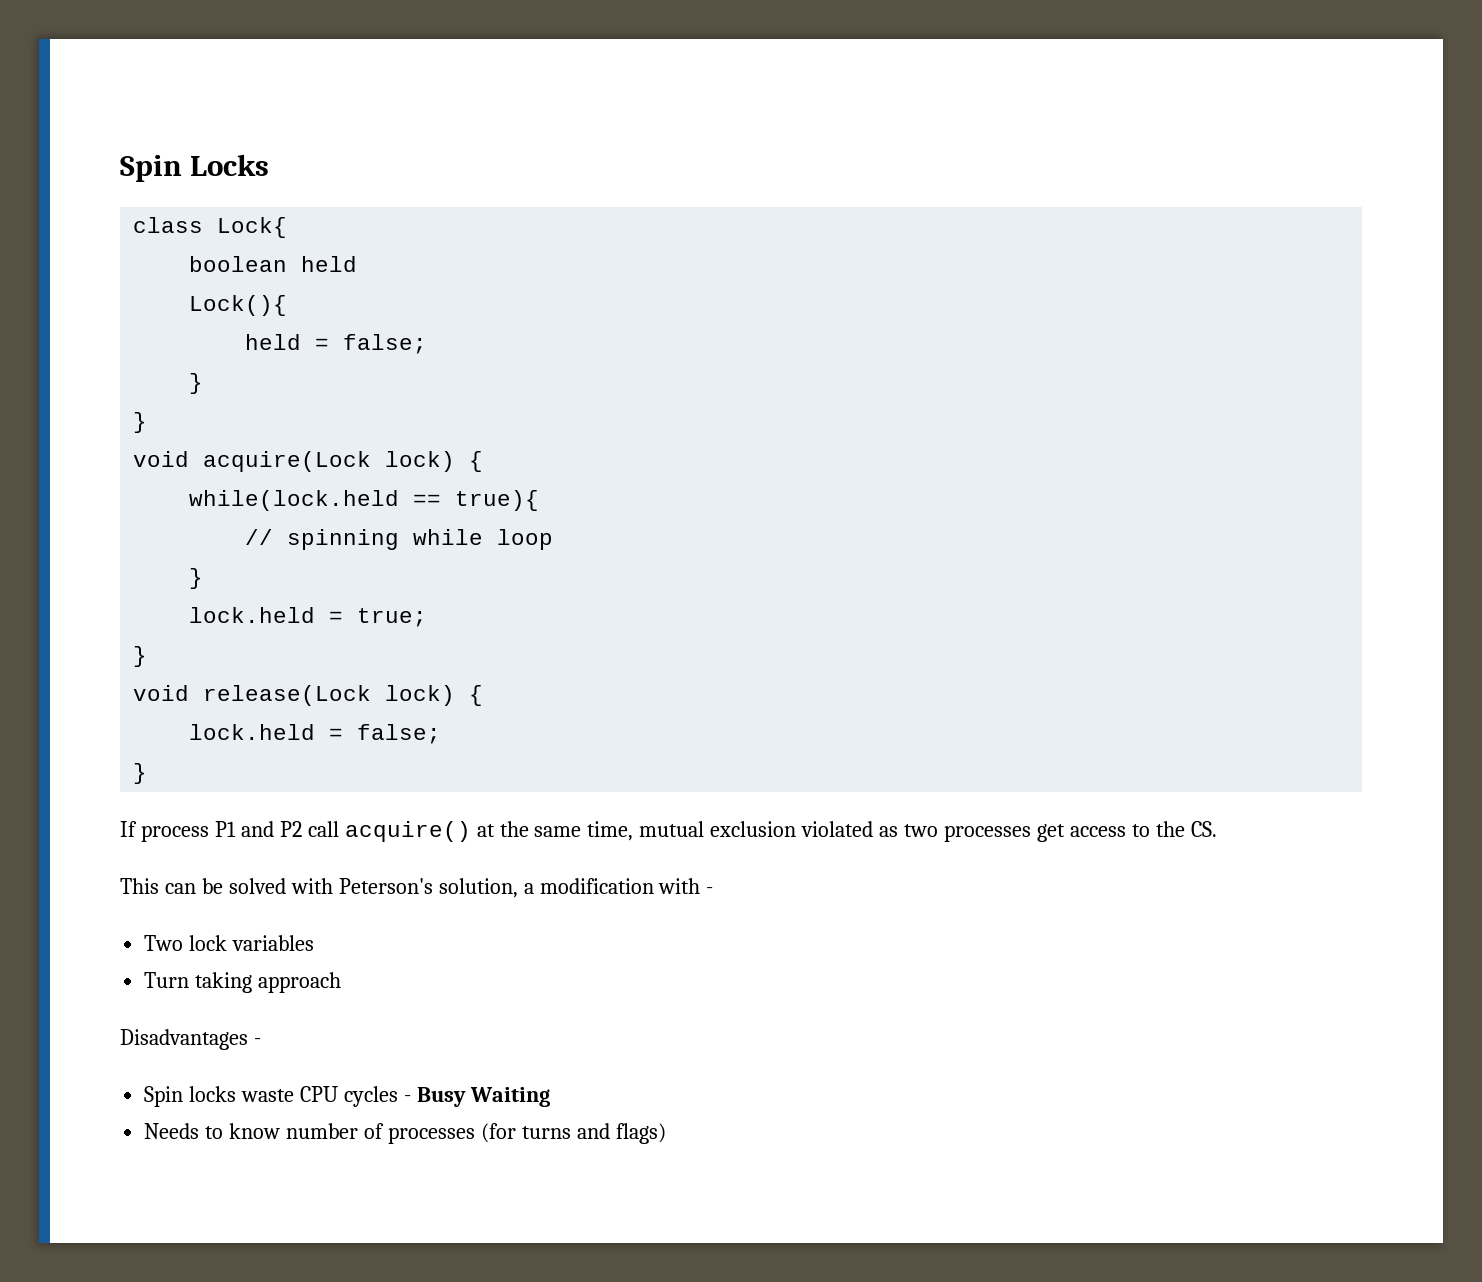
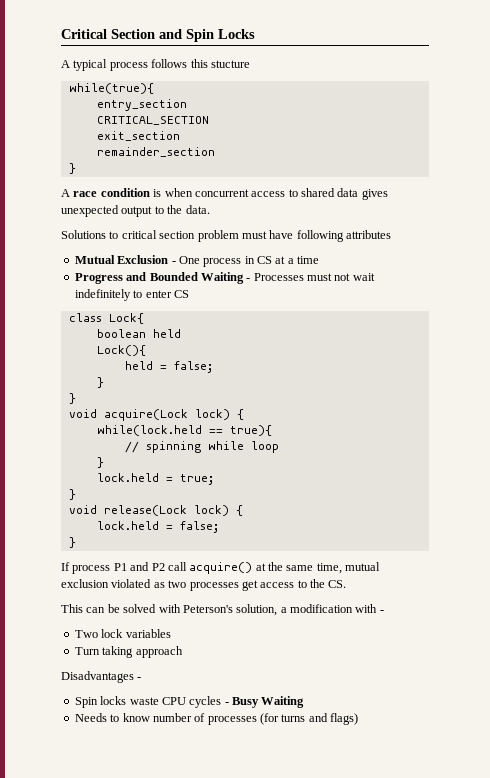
- Spin Locks
+ Critical Section and Spin Locks
+ A typical process follows this stucture
+ while(true){
+ entry_section
+ CRITICAL_SECTION
+ exit_section
+ remainder_section
+ }
+ A race condition is when concurrent access to shared data gives unexpected output to the data.
+ Solutions to critical section problem must have following attributes
+ Mutual Exclusion - One process in CS at a time
+ Progress and Bounded Waiting - Processes must not wait indefinitely to enter CS

